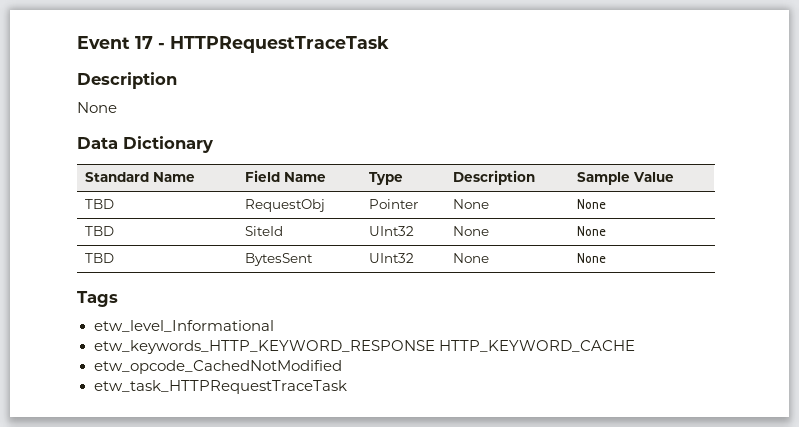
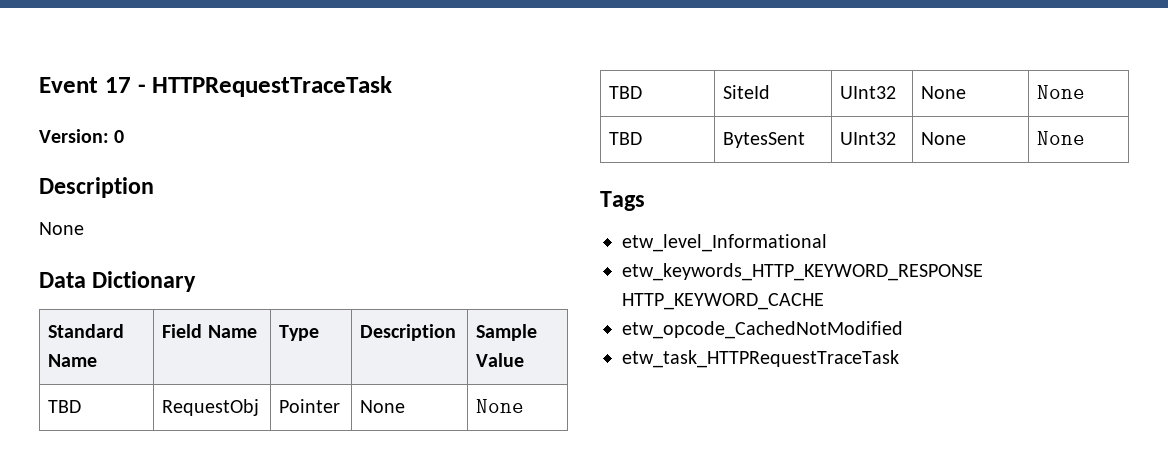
+ Version: 0

